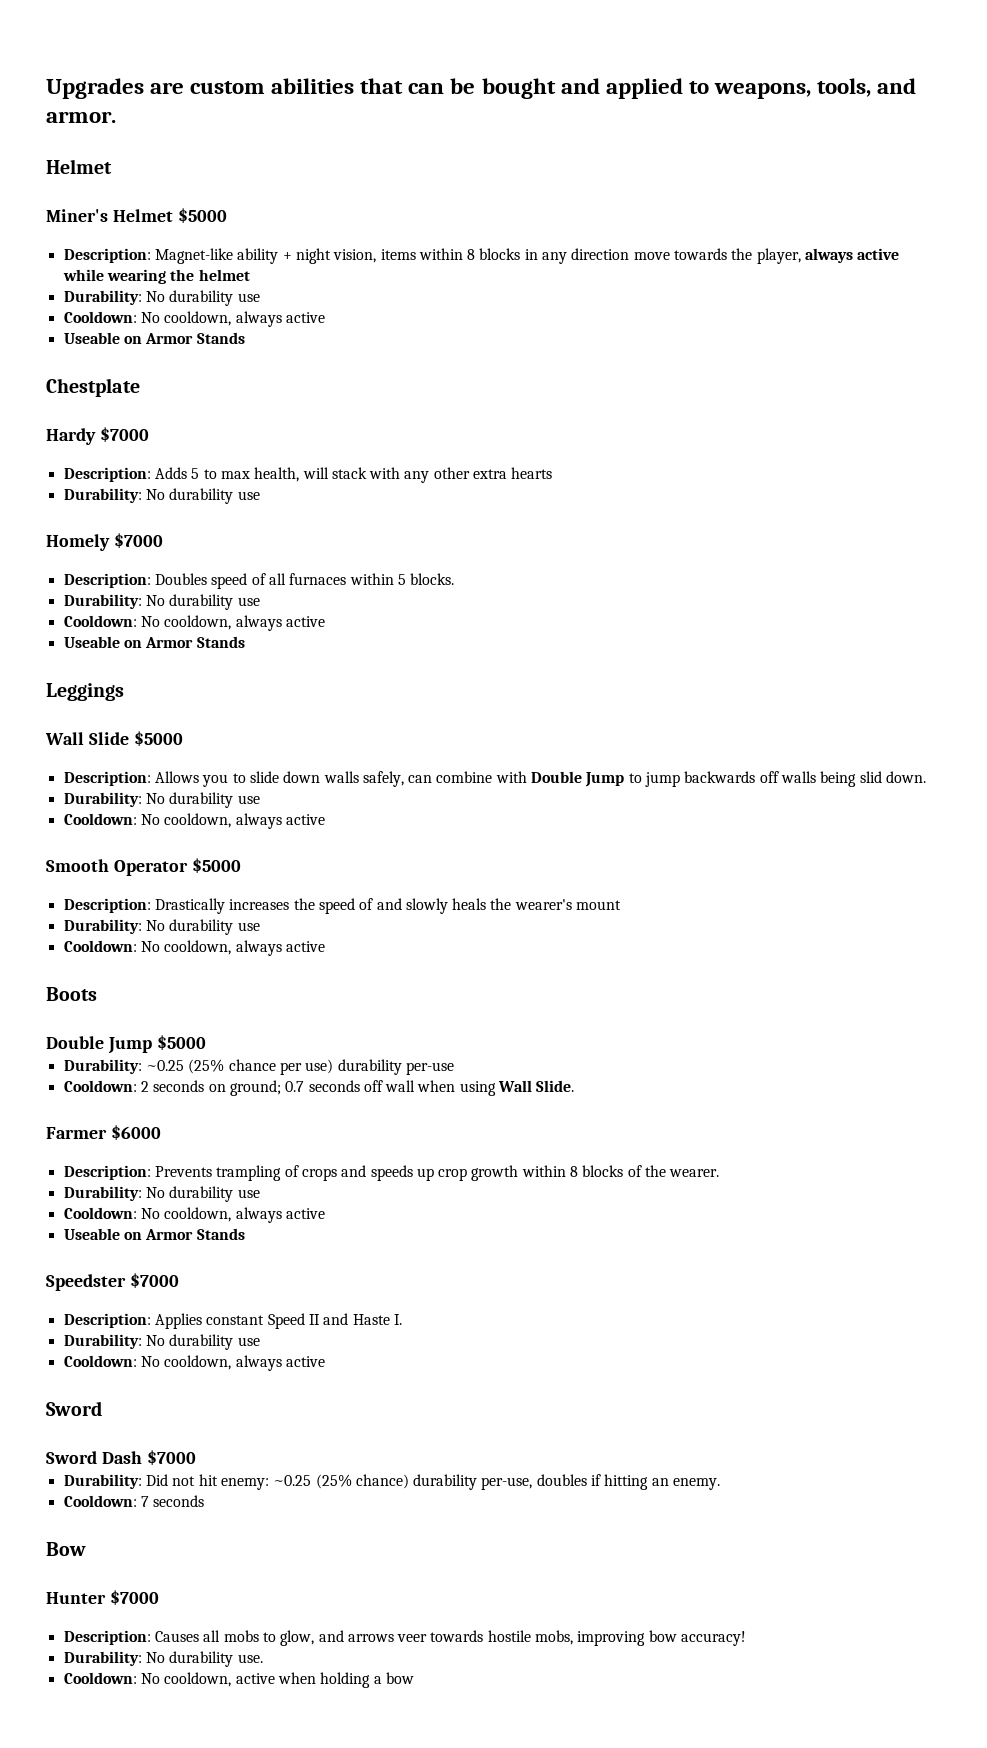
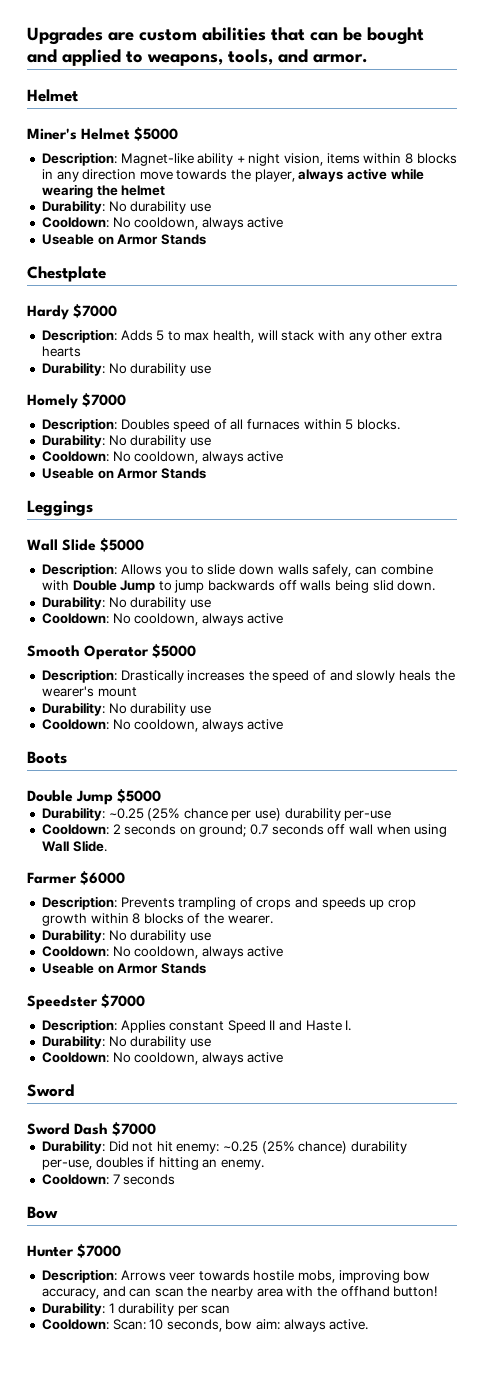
- Description: Causes all mobs to glow, and arrows veer towards hostile mobs, improving bow accuracy!
- Durability: No durability use.
- Cooldown: No cooldown, active when holding a bow
+ Description: Arrows veer towards hostile mobs, improving bow accuracy, and can scan the nearby area with the offhand button!
+ Durability: 1 durability per scan
+ Cooldown: Scan: 10 seconds, bow aim: always active.

